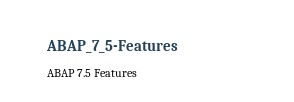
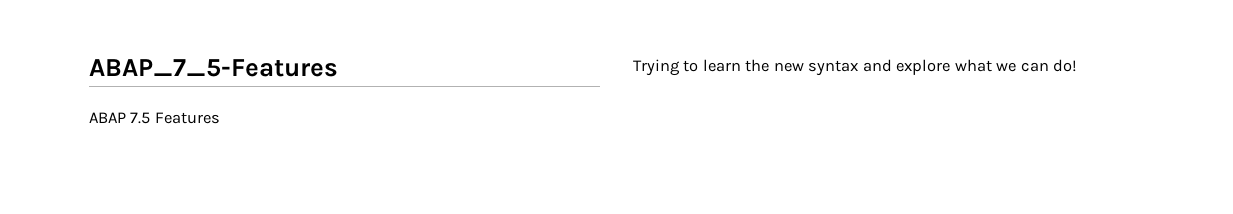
+ Trying to learn the new syntax and explore what we can do!

